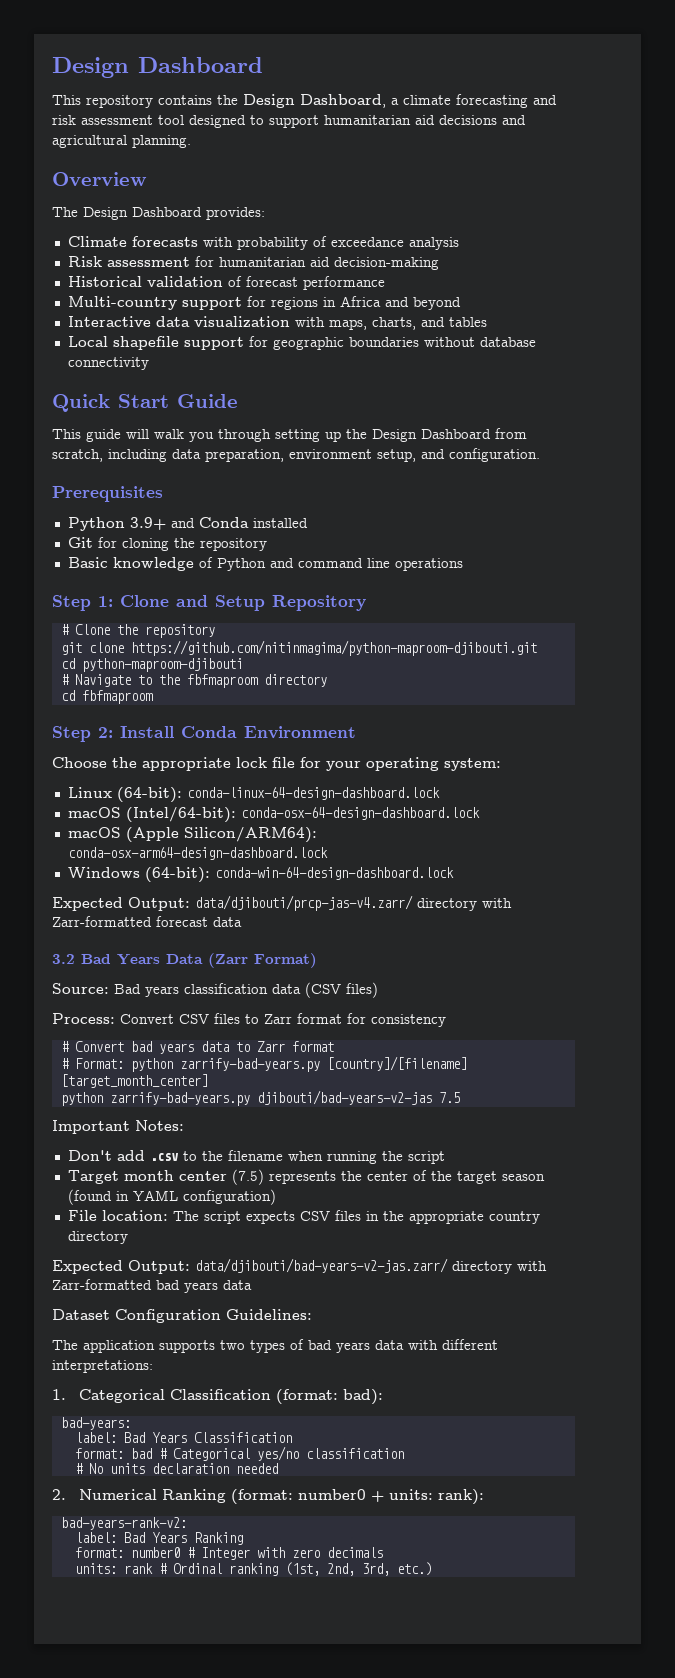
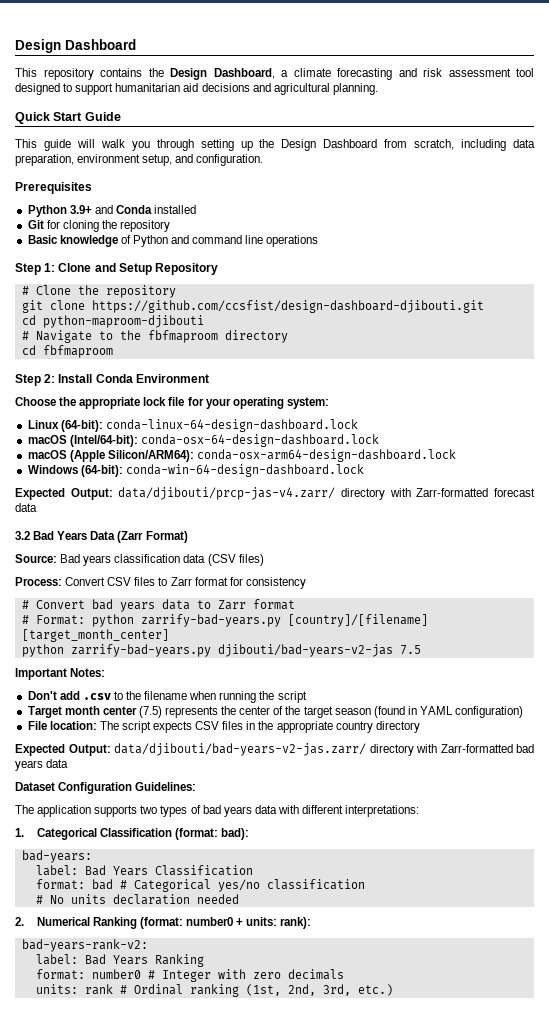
- Overview
- The Design Dashboard provides:
- Climate forecasts with probability of exceedance analysis
- Risk assessment for humanitarian aid decision-making
- Historical validation of forecast performance
- Multi-country support for regions in Africa and beyond
- Interactive data visualization with maps, charts, and tables
- Local shapefile support for geographic boundaries without database connectivity
- git clone https://github.com/nitinmagima/python-maproom-djibouti.git
+ git clone https://github.com/ccsfist/design-dashboard-djibouti.git

